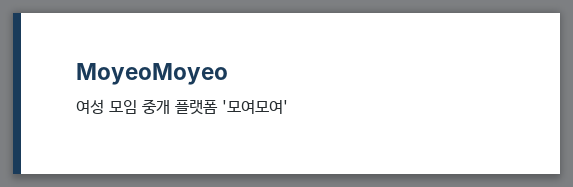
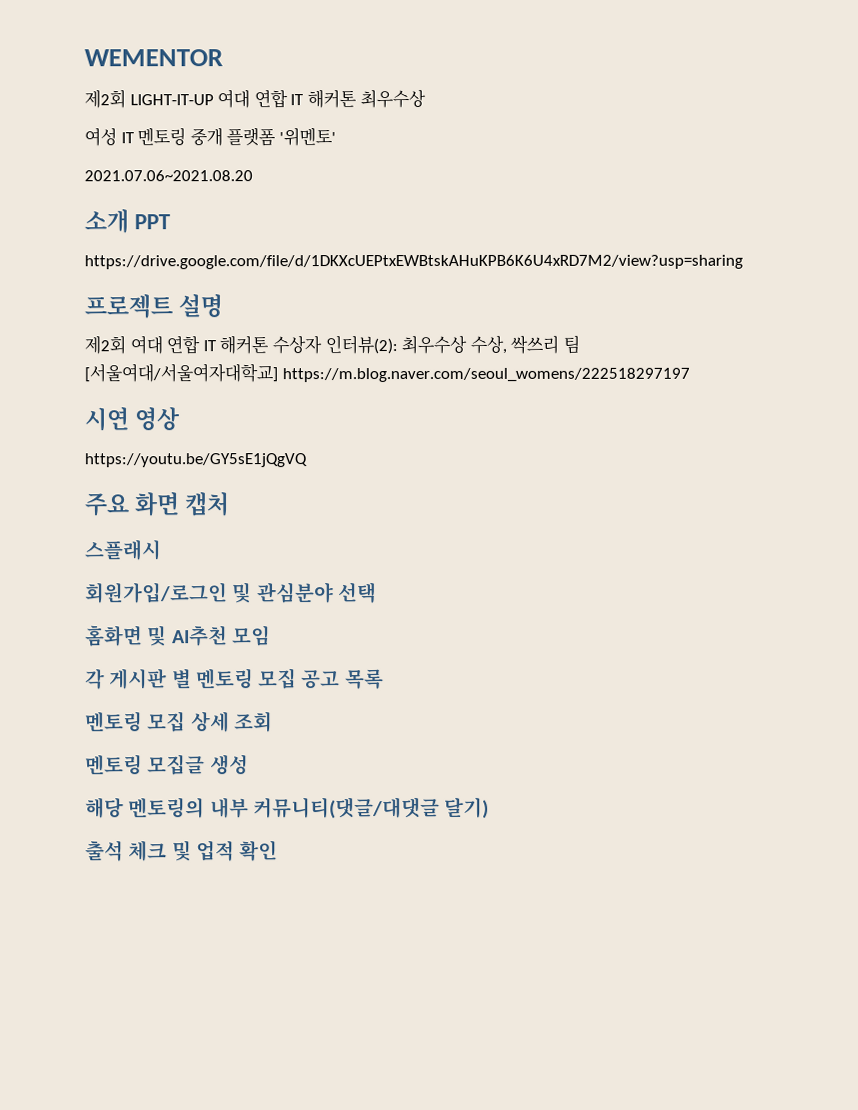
- MoyeoMoyeo
- 여성 모임 중개 플랫폼 '모여모여'
+ WEMENTOR
+ 제2회 LIGHT-IT-UP 여대 연합 IT 해커톤 최우수상
+ 여성 IT 멘토링 중개 플랫폼 '위멘토'
+ 2021.07.06~2021.08.20
+ 소개 PPT
+ https://drive.google.com/file/d/1DKXcUEPtxEWBtskAHuKPB6K6U4xRD7M2/view?usp=sharing
+ 프로젝트 설명
+ 제2회 여대 연합 IT 해커톤 수상자 인터뷰(2): 최우수상 수상, 싹쓰리 팀 [서울여대/서울여자대학교] https://m.blog.naver.com/seoul_womens/222518297197
+ 시연 영상
+ https://youtu.be/GY5sE1jQgVQ
+ 주요 화면 캡처
+ 스플래시
+ 회원가입/로그인 및 관심분야 선택
+ 홈화면 및 AI추천 모임
+ 각 게시판 별 멘토링 모집 공고 목록
+ 멘토링 모집 상세 조회
+ 멘토링 모집글 생성
+ 해당 멘토링의 내부 커뮤니티(댓글/대댓글 달기)
+ 출석 체크 및 업적 확인

